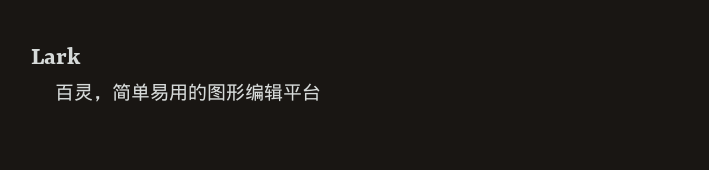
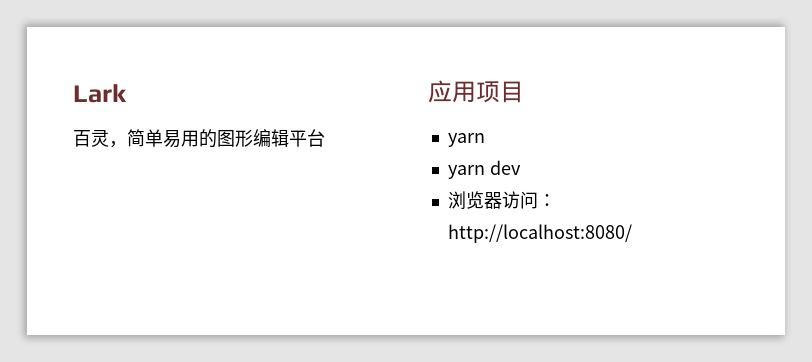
+ 应用项目
+ yarn
+ yarn dev
+ 浏览器访问：http://localhost:8080/

